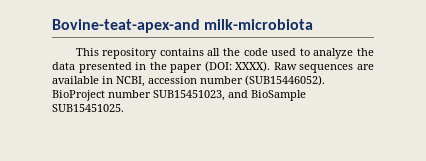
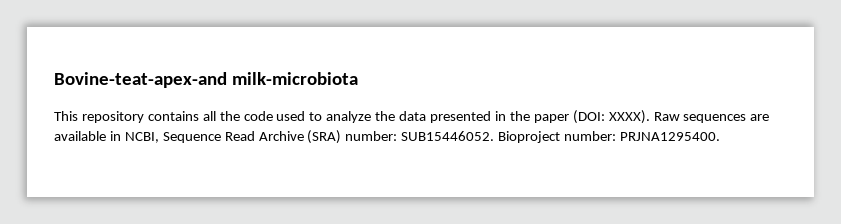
- Raw sequences are available in NCBI, accession number (SUB15446052). BioProject number SUB15451023, and BioSample SUB15451025.
+ Raw sequences are available in NCBI, Sequence Read Archive (SRA) number: SUB15446052. Bioproject number: PRJNA1295400.

